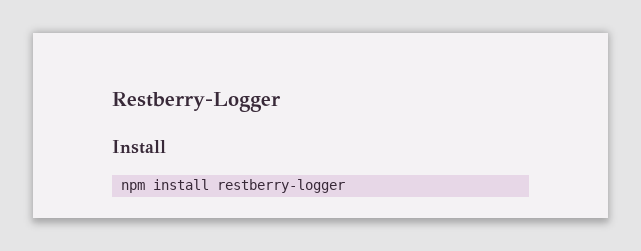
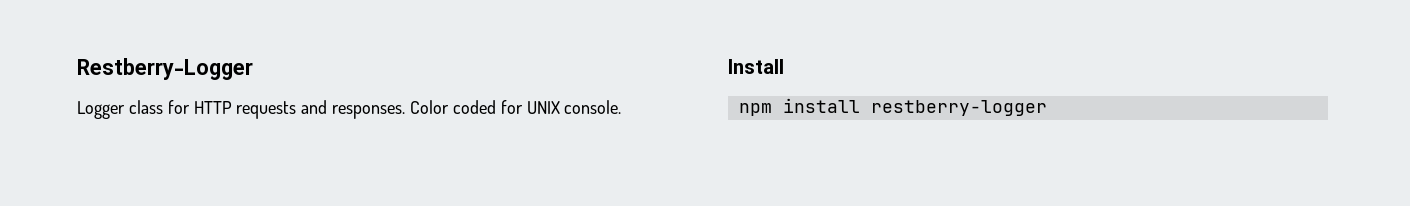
+ Logger class for HTTP requests and responses. Color coded for UNIX console.

